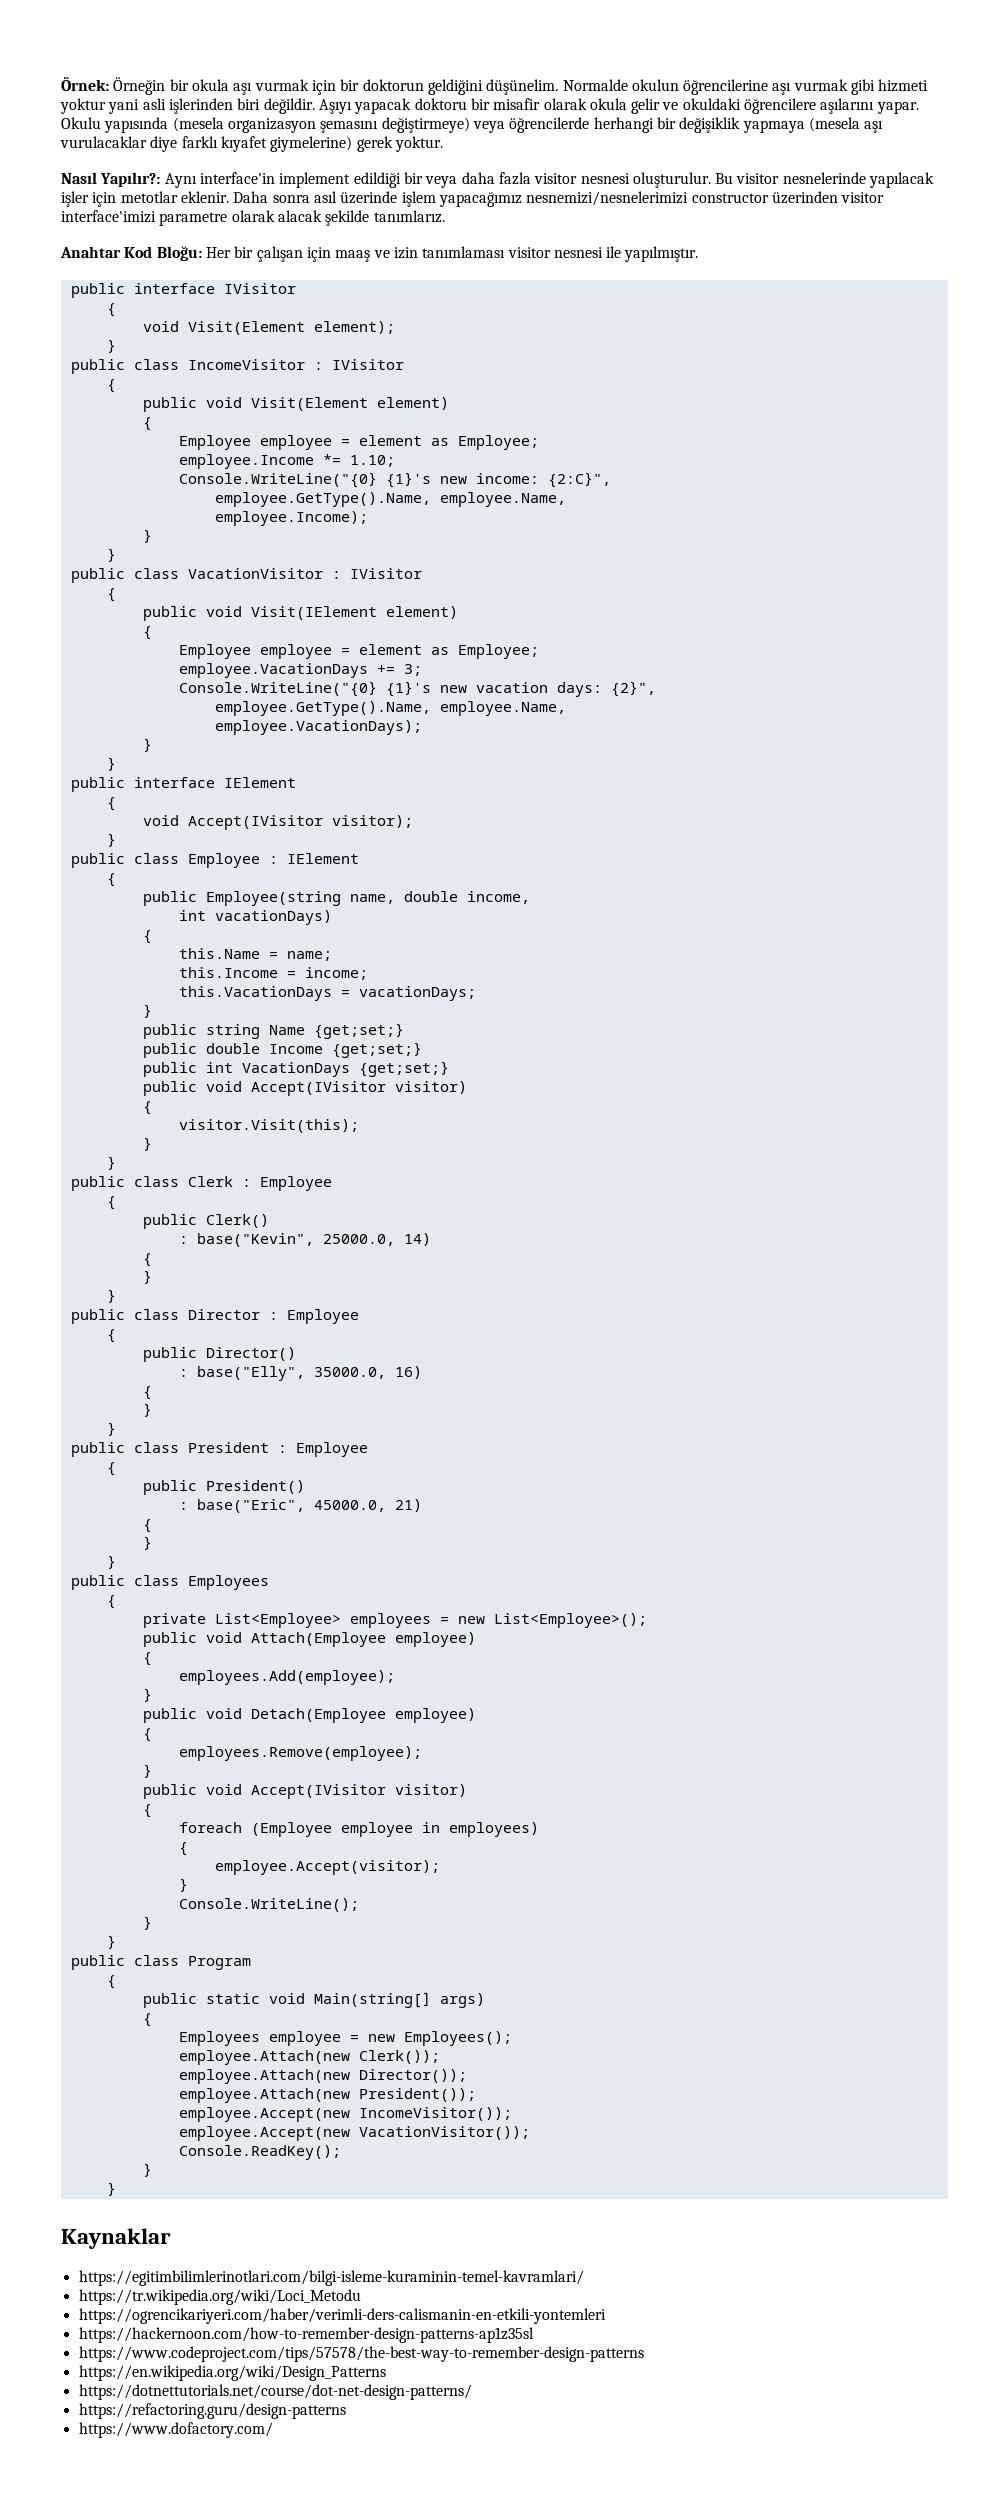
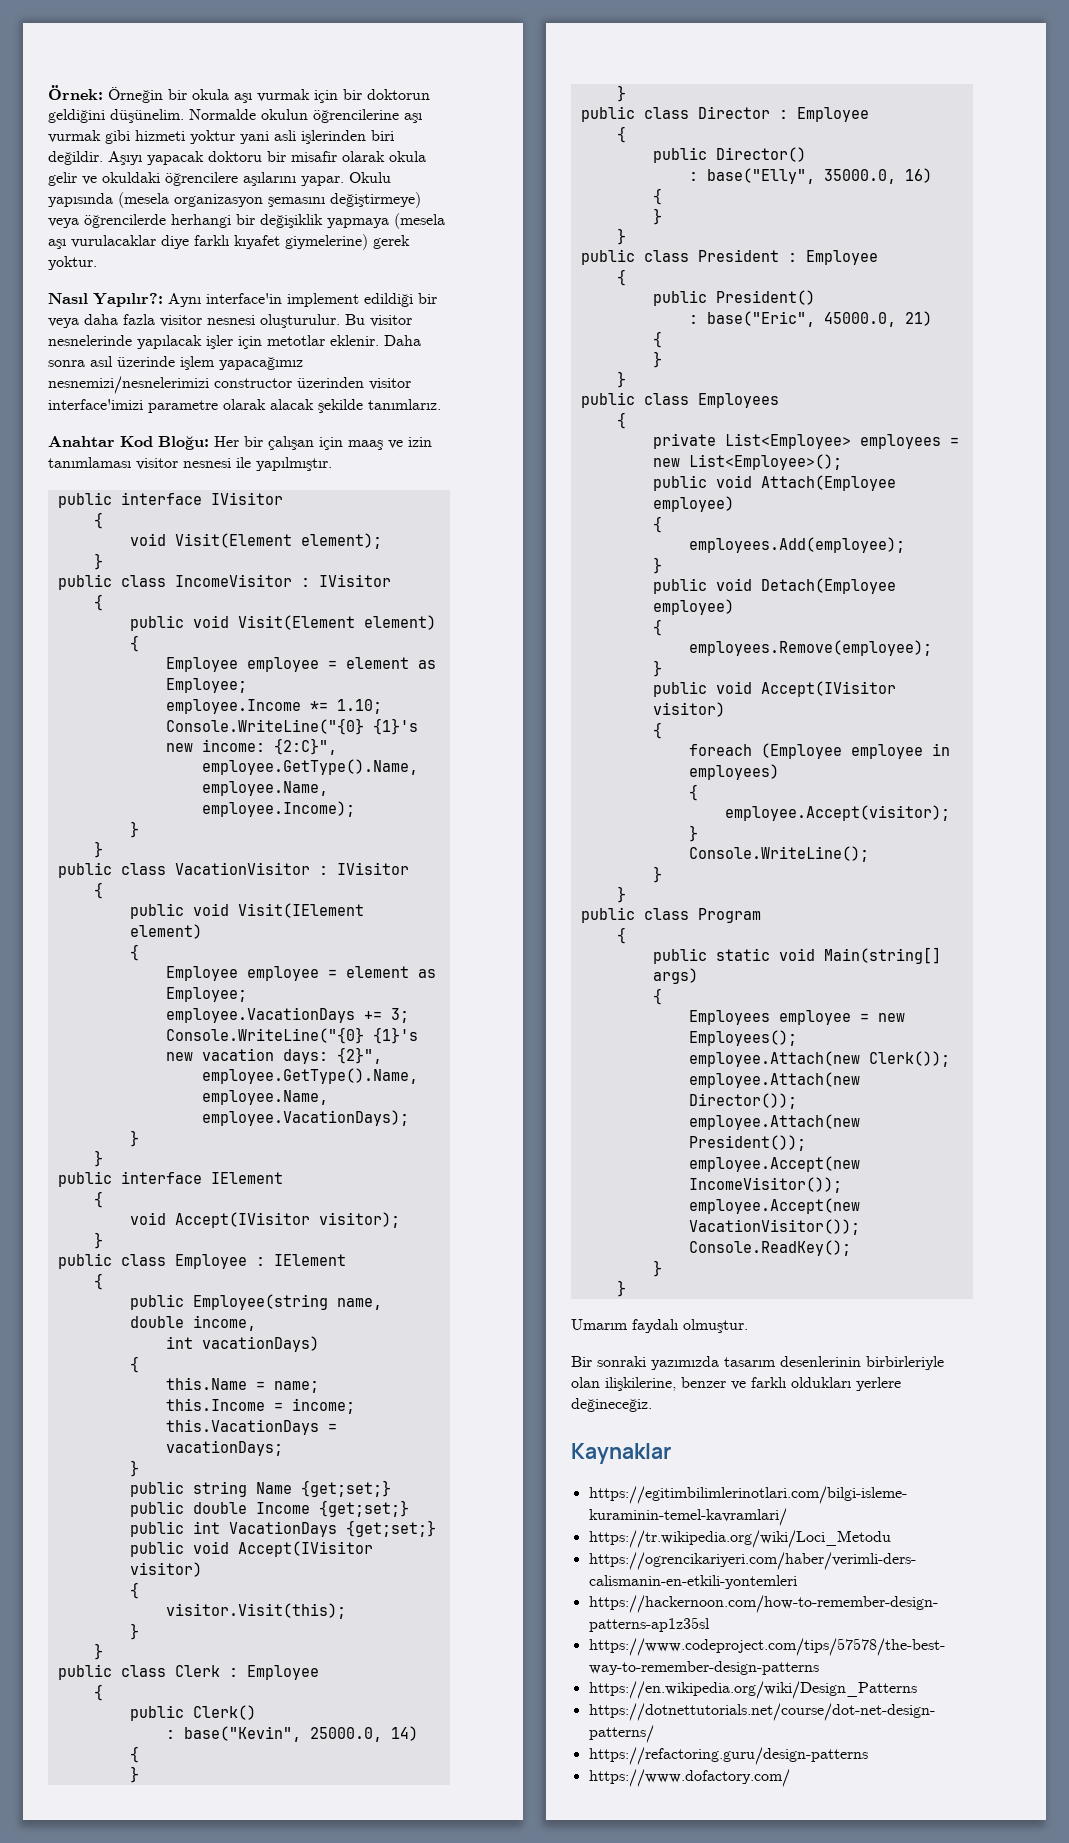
+ Umarım faydalı olmuştur.
+ Bir sonraki yazımızda tasarım desenlerinin birbirleriyle olan ilişkilerine, benzer ve farklı oldukları yerlere değineceğiz.

